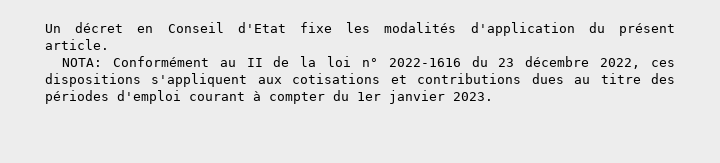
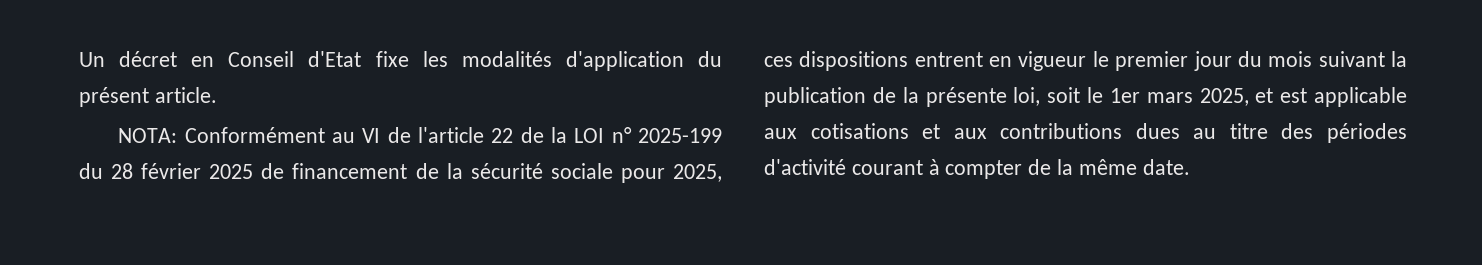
- NOTA: Conformément au II de la loi n° 2022-1616 du 23 décembre 2022, ces dispositions s'appliquent aux cotisations et contributions dues au titre des périodes d'emploi courant à compter du 1er janvier 2023.
+ NOTA: Conformément au VI de l'article 22 de la LOI n° 2025-199 du 28 février 2025 de financement de la sécurité sociale pour 2025, ces dispositions entrent en vigueur le premier jour du mois suivant la publication de la présente loi, soit le 1er mars 2025, et est applicable aux cotisations et aux contributions dues au titre des périodes d'activité courant à compter de la même date.

